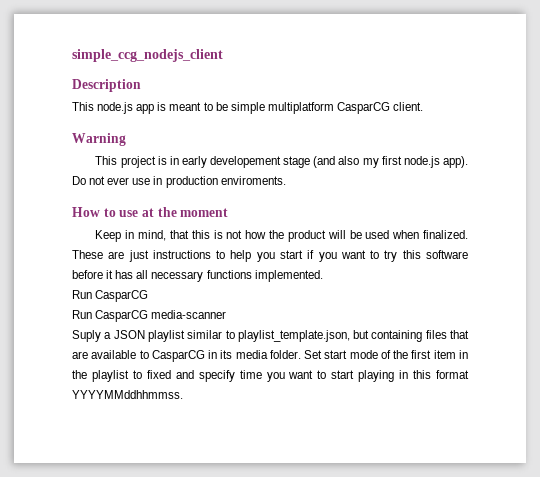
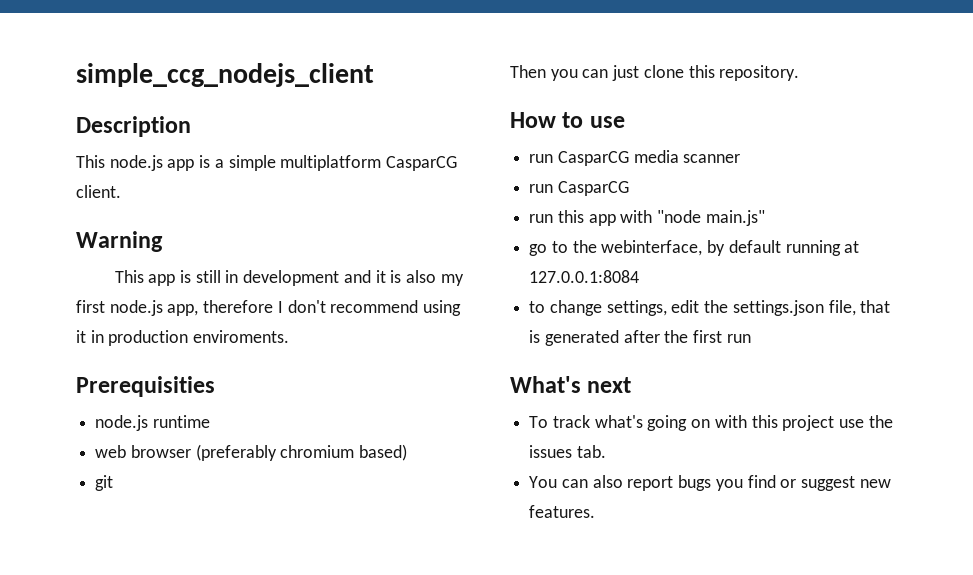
- This node.js app is meant to be simple multiplatform CasparCG client.
+ This node.js app is a simple multiplatform CasparCG client.
- This project is in early developement stage (and also my first node.js app). Do not ever use in production enviroments.
- How to use at the moment
- Keep in mind, that this is not how the product will be used when finalized. These are just instructions to help you start if you want to try this software before it has all necessary functions implemented.
- Run CasparCG
- Run CasparCG media-scanner
- Suply a JSON playlist similar to playlist_template.json, but containing files that are available to CasparCG in its media folder. Set start mode of the first item in the playlist to fixed and specify time you want to start playing in this format YYYYMMddhhmmss.
+ This app is still in development and it is also my first node.js app, therefore I don't recommend using it in production enviroments.
+ Prerequisities
+ node.js runtime
+ web browser (preferably chromium based)
+ git
+ Then you can just clone this repository.
+ How to use
+ run CasparCG media scanner
+ run CasparCG
+ run this app with "node main.js"
+ go to the webinterface, by default running at 127.0.0.1:8084
+ to change settings, edit the settings.json file, that is generated after the first run
+ What's next
+ To track what's going on with this project use the issues tab.
+ You can also report bugs you find or suggest new features.

